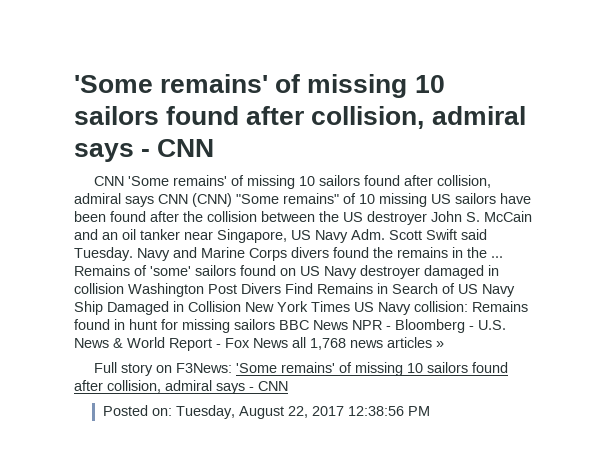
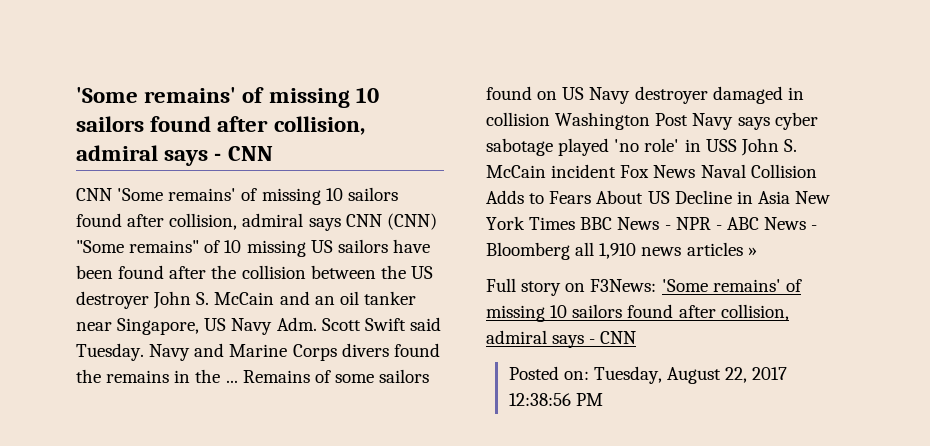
- Remains of 'some' sailors found on US Navy destroyer damaged in collision Washington Post Divers Find Remains in Search of US Navy Ship Damaged in Collision New York Times US Navy collision: Remains found in hunt for missing sailors BBC News NPR - Bloomberg - U.S. News & World Report - Fox News all 1,768 news articles »
+ Remains of some sailors found on US Navy destroyer damaged in collision Washington Post Navy says cyber sabotage played 'no role' in USS John S. McCain incident Fox News Naval Collision Adds to Fears About US Decline in Asia New York Times BBC News - NPR - ABC News - Bloomberg all 1,910 news articles »

